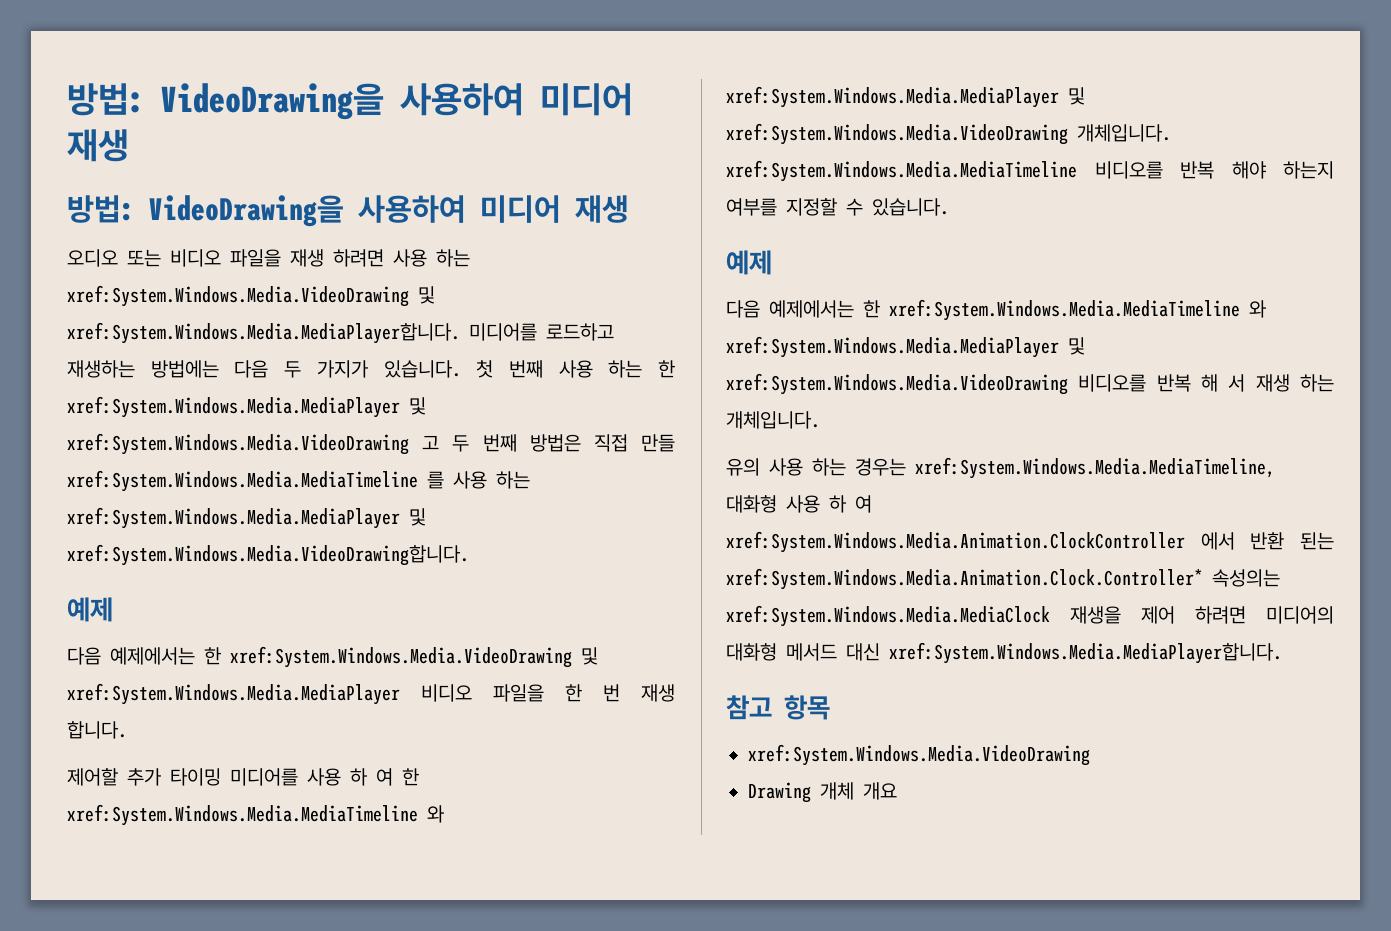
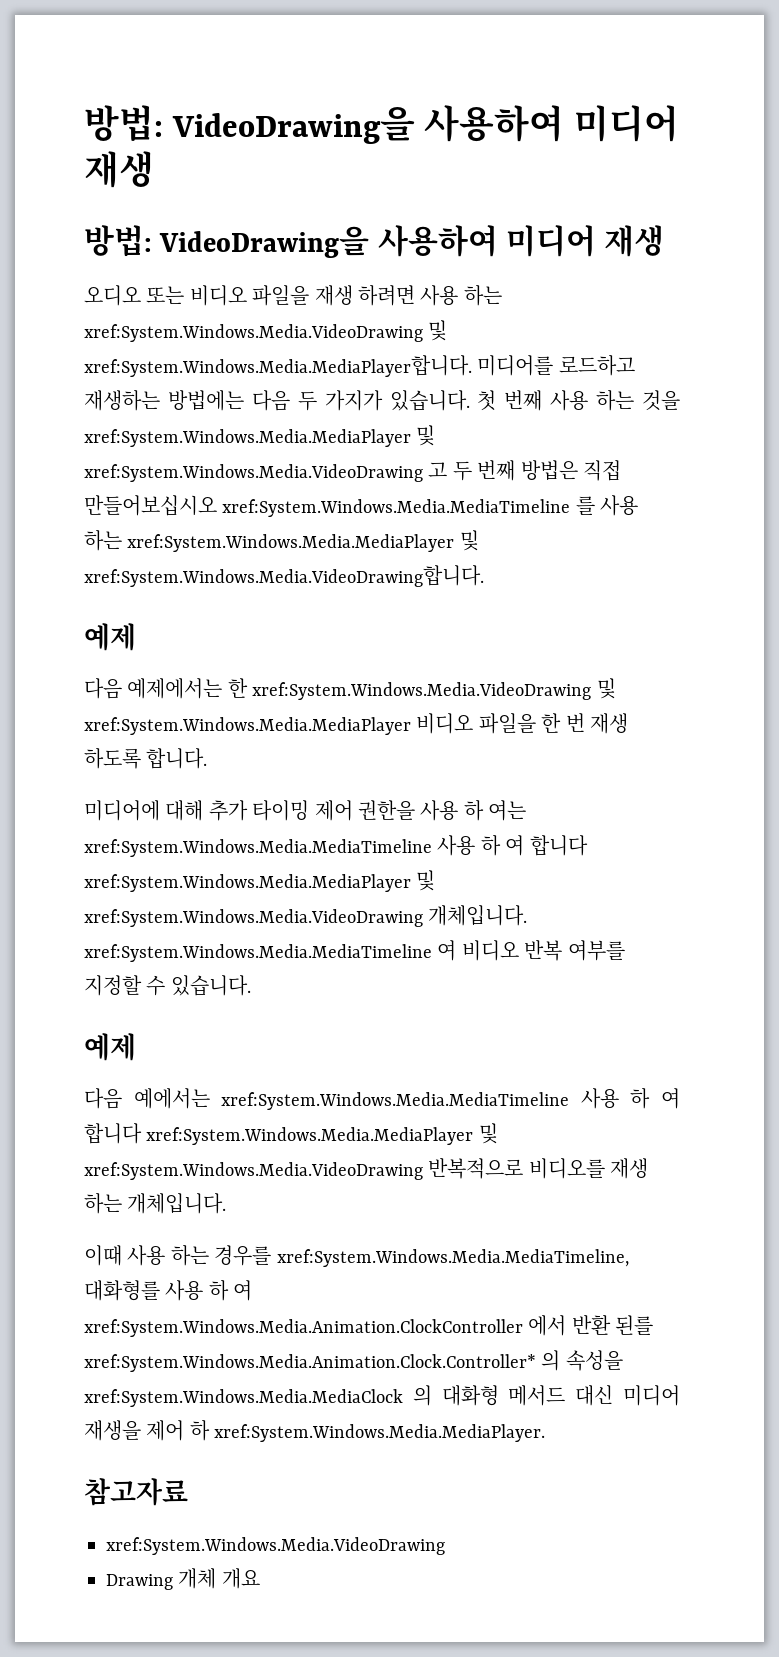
- 첫 번째 사용 하는 한 xref:System.Windows.Media.MediaPlayer 및 xref:System.Windows.Media.VideoDrawing 고 두 번째 방법은 직접 만들 xref:System.Windows.Media.MediaTimeline 를 사용 하는 xref:System.Windows.Media.MediaPlayer 및 xref:System.Windows.Media.VideoDrawing합니다.
+ 첫 번째 사용 하는 것을 xref:System.Windows.Media.MediaPlayer 및 xref:System.Windows.Media.VideoDrawing 고 두 번째 방법은 직접 만들어보십시오 xref:System.Windows.Media.MediaTimeline 를 사용 하는 xref:System.Windows.Media.MediaPlayer 및 xref:System.Windows.Media.VideoDrawing합니다.
- 다음 예제에서는 한 xref:System.Windows.Media.VideoDrawing 및 xref:System.Windows.Media.MediaPlayer 비디오 파일을 한 번 재생 합니다.
+ 다음 예제에서는 한 xref:System.Windows.Media.VideoDrawing 및 xref:System.Windows.Media.MediaPlayer 비디오 파일을 한 번 재생 하도록 합니다.
- 제어할 추가 타이밍 미디어를 사용 하 여 한 xref:System.Windows.Media.MediaTimeline 와 xref:System.Windows.Media.MediaPlayer 및 xref:System.Windows.Media.VideoDrawing 개체입니다. xref:System.Windows.Media.MediaTimeline 비디오를 반복 해야 하는지 여부를 지정할 수 있습니다.
+ 미디어에 대해 추가 타이밍 제어 권한을 사용 하 여는 xref:System.Windows.Media.MediaTimeline 사용 하 여 합니다 xref:System.Windows.Media.MediaPlayer 및 xref:System.Windows.Media.VideoDrawing 개체입니다. xref:System.Windows.Media.MediaTimeline 여 비디오 반복 여부를 지정할 수 있습니다.
- 다음 예제에서는 한 xref:System.Windows.Media.MediaTimeline 와 xref:System.Windows.Media.MediaPlayer 및 xref:System.Windows.Media.VideoDrawing 비디오를 반복 해 서 재생 하는 개체입니다.
+ 다음 예에서는 xref:System.Windows.Media.MediaTimeline 사용 하 여 합니다 xref:System.Windows.Media.MediaPlayer 및 xref:System.Windows.Media.VideoDrawing 반복적으로 비디오를 재생 하는 개체입니다.
- 유의 사용 하는 경우는 xref:System.Windows.Media.MediaTimeline, 대화형 사용 하 여 xref:System.Windows.Media.Animation.ClockController 에서 반환 된는 xref:System.Windows.Media.Animation.Clock.Controller* 속성의는 xref:System.Windows.Media.MediaClock 재생을 제어 하려면 미디어의 대화형 메서드 대신 xref:System.Windows.Media.MediaPlayer합니다.
- 참고 항목
+ 이때 사용 하는 경우를 xref:System.Windows.Media.MediaTimeline, 대화형를 사용 하 여 xref:System.Windows.Media.Animation.ClockController 에서 반환 된를 xref:System.Windows.Media.Animation.Clock.Controller* 의 속성을 xref:System.Windows.Media.MediaClock 의 대화형 메서드 대신 미디어 재생을 제어 하 xref:System.Windows.Media.MediaPlayer.
+ 참고자료

